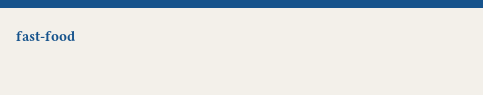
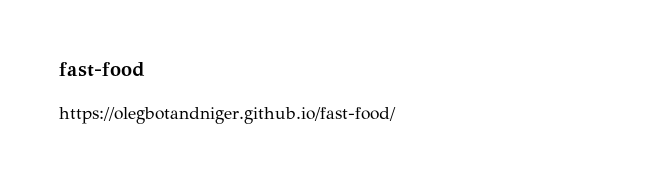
+ https://olegbotandniger.github.io/fast-food/

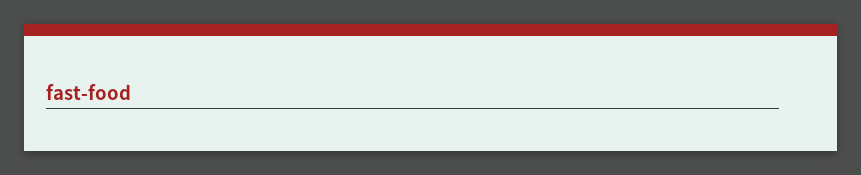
- https://olegbotandniger.github.io/fast-food/

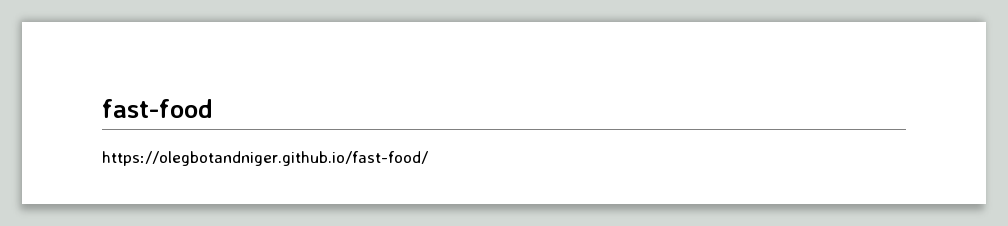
+ https://olegbotandniger.github.io/fast-food/

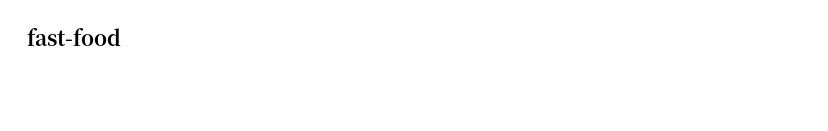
- https://olegbotandniger.github.io/fast-food/

